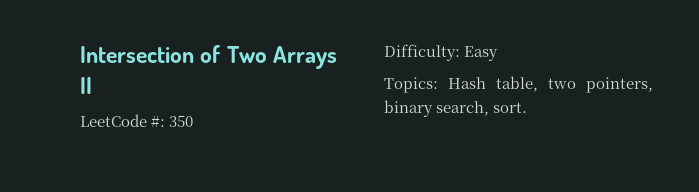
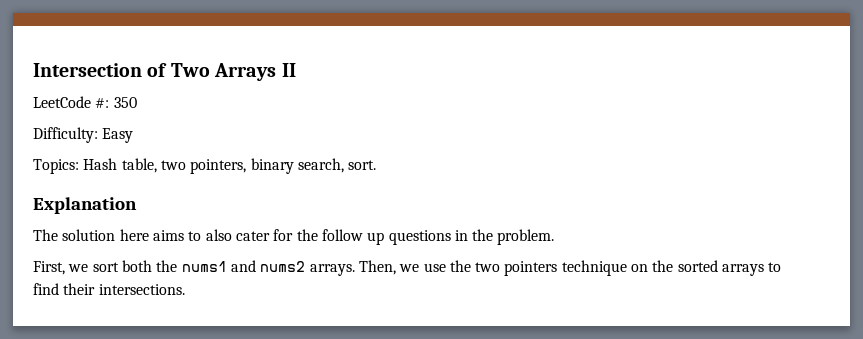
+ Explanation
+ The solution here aims to also cater for the follow up questions in the problem.
+ First, we sort both the nums1 and nums2 arrays. Then, we use the two pointers technique on the sorted arrays to find their intersections.

